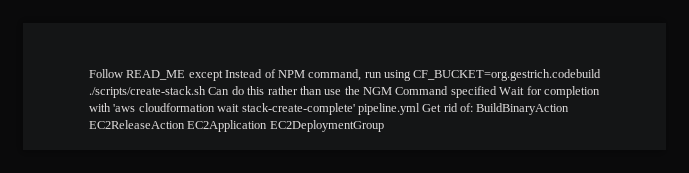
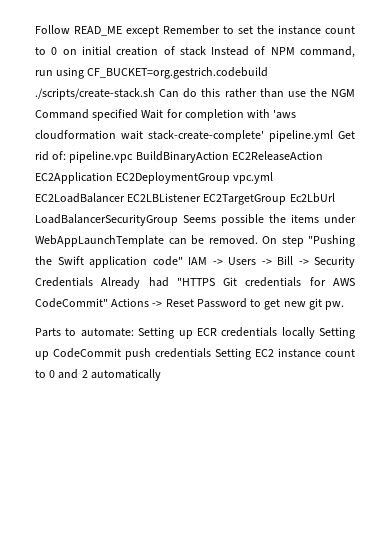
- Follow READ_ME except Instead of NPM command, run using CF_BUCKET=org.gestrich.codebuild ./scripts/create-stack.sh Can do this rather than use the NGM Command specified Wait for completion with 'aws cloudformation wait stack-create-complete' pipeline.yml Get rid of: BuildBinaryAction EC2ReleaseAction EC2Application EC2DeploymentGroup
+ Follow READ_ME except Remember to set the instance count to 0 on initial creation of stack Instead of NPM command, run using CF_BUCKET=org.gestrich.codebuild ./scripts/create-stack.sh Can do this rather than use the NGM Command specified Wait for completion with 'aws cloudformation wait stack-create-complete' pipeline.yml Get rid of: pipeline.vpc BuildBinaryAction EC2ReleaseAction EC2Application EC2DeploymentGroup vpc.yml EC2LoadBalancer EC2LBListener EC2TargetGroup Ec2LbUrl LoadBalancerSecurityGroup Seems possible the items under WebAppLaunchTemplate can be removed. On step "Pushing the Swift application code" IAM -> Users -> Bill -> Security Credentials Already had "HTTPS Git credentials for AWS CodeCommit" Actions -> Reset Password to get new git pw.
+ Parts to automate: Setting up ECR credentials locally Setting up CodeCommit push credentials Setting EC2 instance count to 0 and 2 automatically

